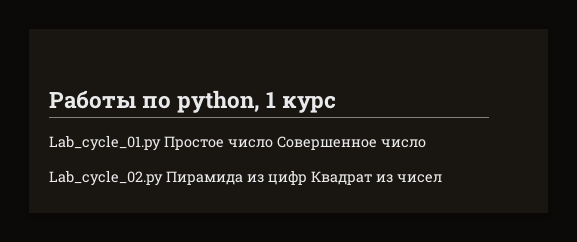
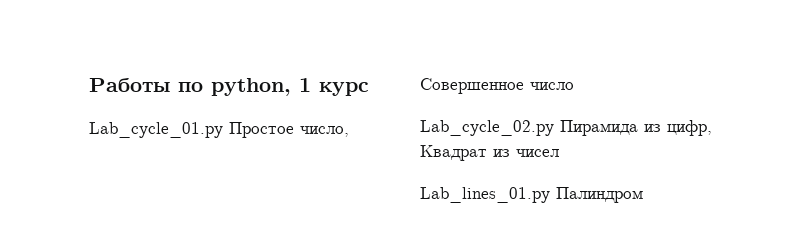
- Lab_cycle_01.py Простое число Совершенное число
+ Lab_cycle_01.py Простое число, Совершенное число
- Lab_cycle_02.py Пирамида из цифр Квадрат из чисел
+ Lab_cycle_02.py Пирамида из цифр, Квадрат из чисел
+ Lab_lines_01.py Палиндром

